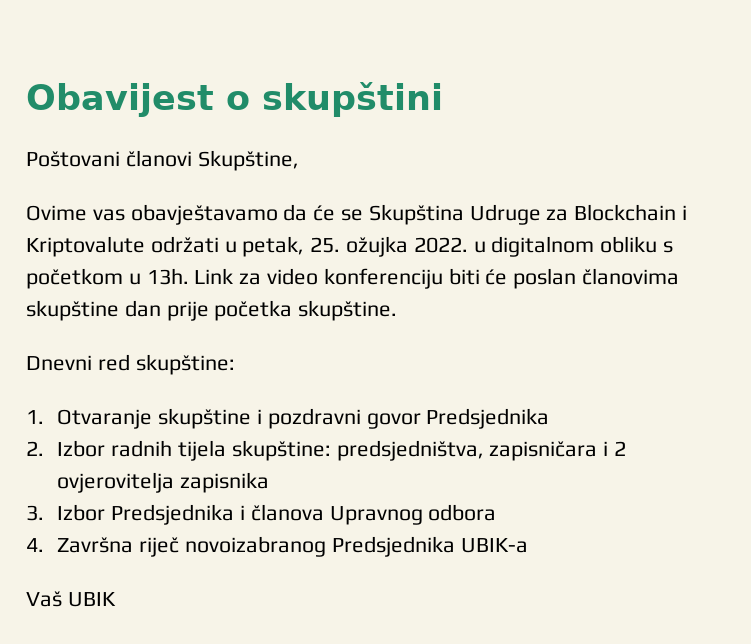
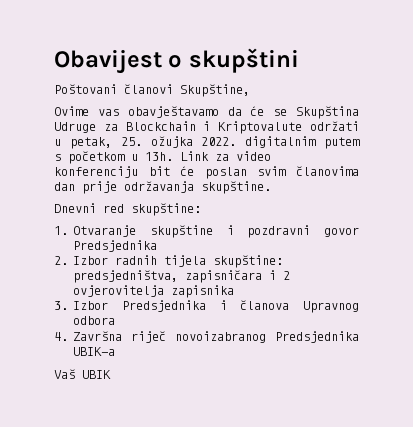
- Ovime vas obavještavamo da će se Skupština Udruge za Blockchain i Kriptovalute održati u petak, 25. ožujka 2022. u digitalnom obliku s početkom u 13h.
+ Ovime vas obavještavamo da će se Skupština Udruge za Blockchain i Kriptovalute održati u petak, 25. ožujka 2022. digitalnim putem s početkom u 13h.
- Link za video konferenciju biti će poslan članovima skupštine dan prije početka skupštine.
+ Link za video konferenciju bit će poslan svim članovima dan prije održavanja skupštine.

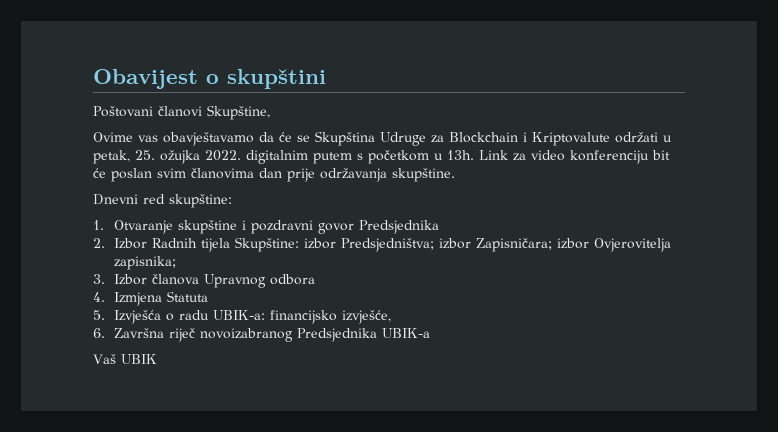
- 2. Izbor radnih tijela skupštine: predsjedništva, zapisničara i 2 ovjerovitelja zapisnika
+ 2. Izbor Radnih tijela Skupštine: izbor Predsjedništva; izbor Zapisničara; izbor Ovjerovitelja zapisnika;
- 3. Izbor Predsjednika i članova Upravnog odbora
+ 3. Izbor članova Upravnog odbora
- 4. Završna riječ novoizabranog Predsjednika UBIK-a
+ 4. Izmjena Statuta
+ 5. Izvješća o radu UBIK-a: financijsko izvješće,
+ 6. Završna riječ novoizabranog Predsjednika UBIK-a

